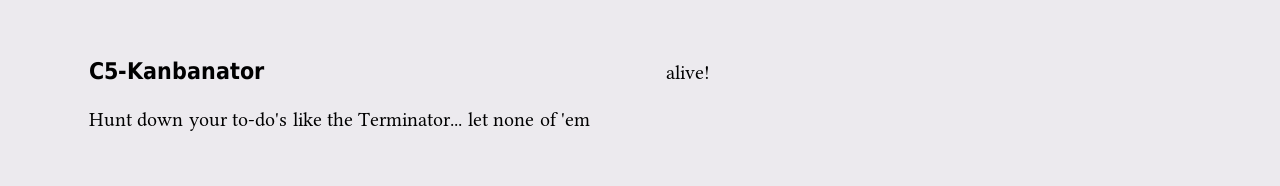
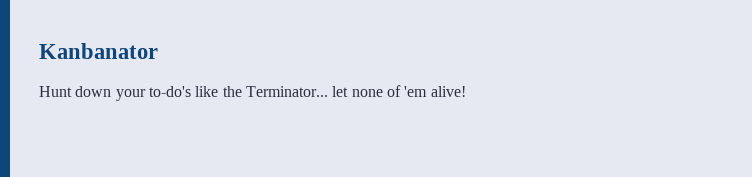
- C5-Kanbanator
+ Kanbanator

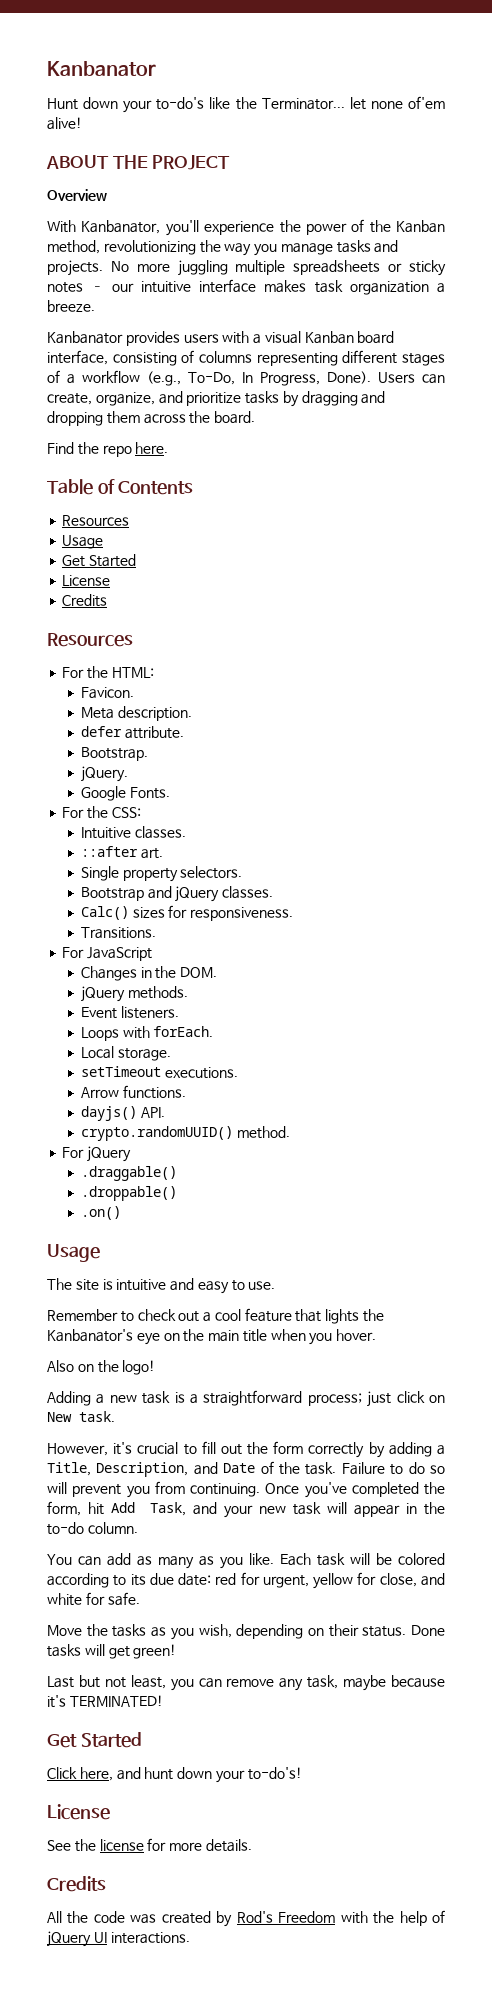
- Hunt down your to-do's like the Terminator... let none of 'em alive!
+ Hunt down your to-do's like the Terminator... let none of'em alive!
+ ABOUT THE PROJECT
+ Overview
+ With Kanbanator, you'll experience the power of the Kanban method, revolutionizing the way you manage tasks and projects. No more juggling multiple spreadsheets or sticky notes – our intuitive interface makes task organization a breeze.
+ Kanbanator provides users with a visual Kanban board interface, consisting of columns representing different stages of a workflow (e.g., To-Do, In Progress, Done). Users can create, organize, and prioritize tasks by dragging and dropping them across the board.
+ Find the repo here.
+ Table of Contents
+ Resources
+ Usage
+ Get Started
+ License
+ Credits
+ Resources
+ For the HTML:
+ Favicon.
+ Meta description.
+ defer attribute.
+ Bootstrap.
+ jQuery.
+ Google Fonts.
+ For the CSS:
+ Intuitive classes.
+ ::after art.
+ Single property selectors.
+ Bootstrap and jQuery classes.
+ Calc() sizes for responsiveness.
+ Transitions.
+ For JavaScript
+ Changes in the DOM.
+ jQuery methods.
+ Event listeners.
+ Loops with forEach.
+ Local storage.
+ setTimeout executions.
+ Arrow functions.
+ dayjs() API.
+ crypto.randomUUID() method.
+ For jQuery
+ .draggable()
+ .droppable()
+ .on()
+ Usage
+ The site is intuitive and easy to use.
+ Remember to check out a cool feature that lights the Kanbanator's eye on the main title when you hover.
+ Also on the logo!
+ Adding a new task is a straightforward process; just click on New task.
+ However, it's crucial to fill out the form correctly by adding a Title, Description, and Date of the task. Failure to do so will prevent you from continuing. Once you've completed the form, hit Add Task, and your new task will appear in the to-do column.
+ You can add as many as you like. Each task will be colored according to its due date: red for urgent, yellow for close, and white for safe.
+ Move the tasks as you wish, depending on their status. Done tasks will get green!
+ Last but not least, you can remove any task, maybe because it's TERMINATED!
+ Get Started
+ Click here, and hunt down your to-do's!
+ License
+ See the license for more details.
+ Credits
+ All the code was created by Rod's Freedom with the help of jQuery UI interactions.

